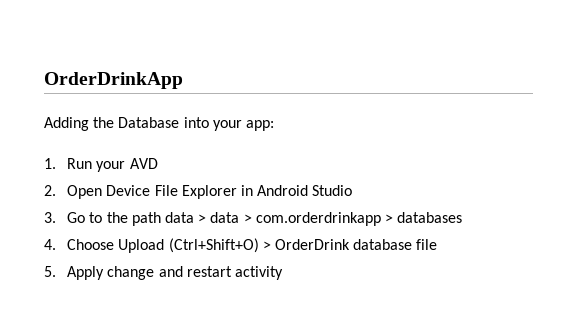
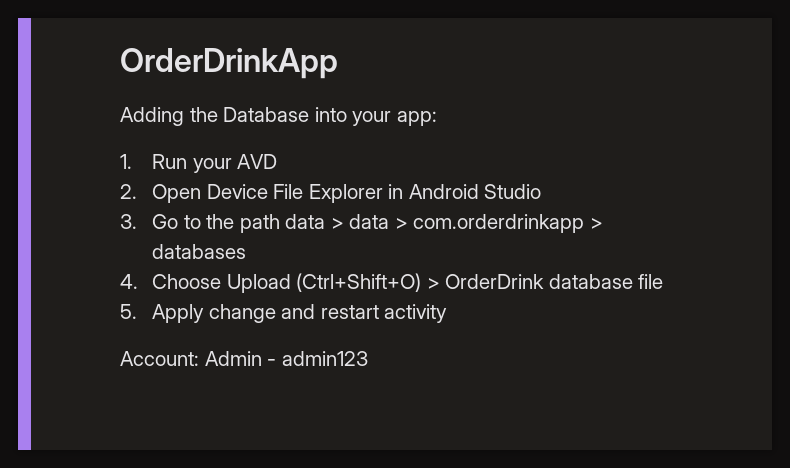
+ Account: Admin - admin123

